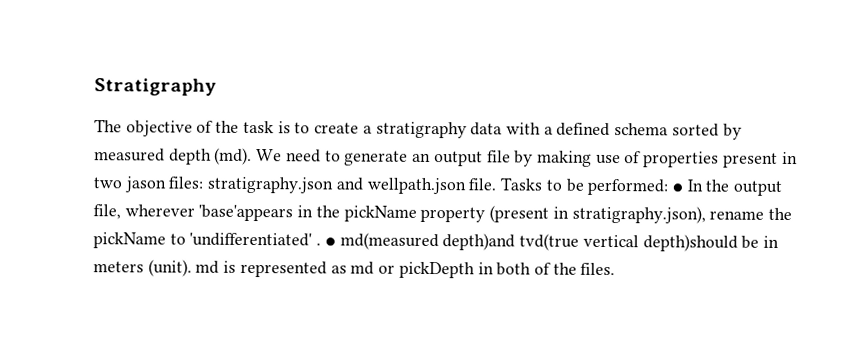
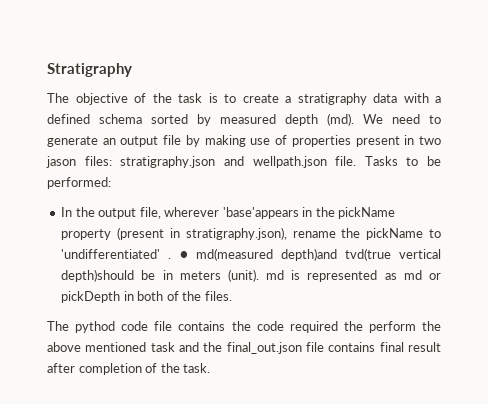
- Tasks to be performed: ● In the output file, wherever 'base'appears in the pickName property (present in stratigraphy.json), rename the pickName to 'undifferentiated' .
+ Tasks to be performed:
+ In the output file, wherever 'base'appears in the pickName property (present in stratigraphy.json), rename the pickName to 'undifferentiated' .
+ The pythod code file contains the code required the perform the above mentioned task and the final_out.json file contains final result after completion of the task.

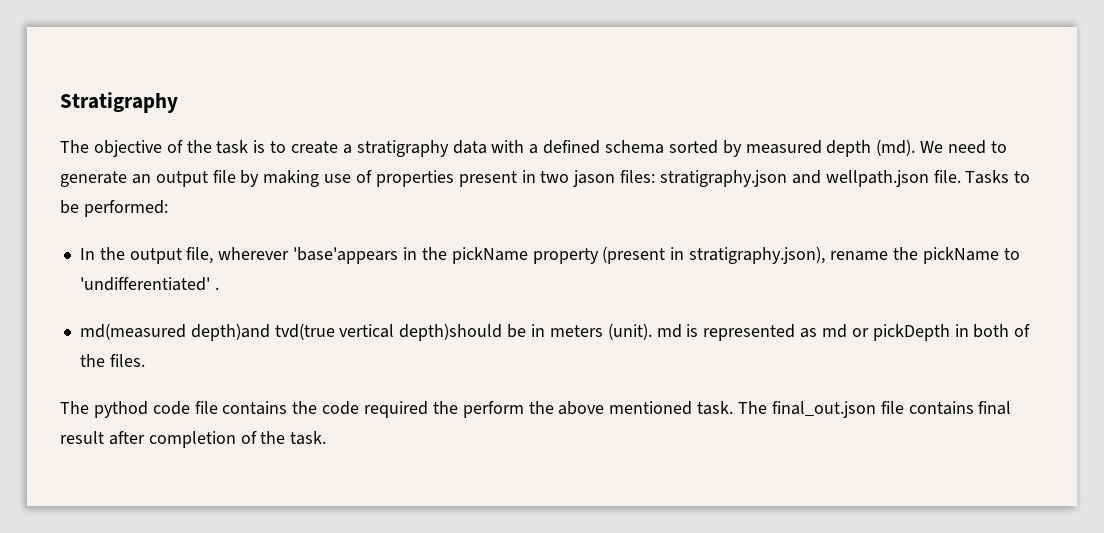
- In the output file, wherever 'base'appears in the pickName property (present in stratigraphy.json), rename the pickName to 'undifferentiated' . ● md(measured depth)and tvd(true vertical depth)should be in meters (unit). md is represented as md or pickDepth in both of the files.
+ In the output file, wherever 'base'appears in the pickName property (present in stratigraphy.json), rename the pickName to 'undifferentiated' .
+ md(measured depth)and tvd(true vertical depth)should be in meters (unit). md is represented as md or pickDepth in both of the files.
- The pythod code file contains the code required the perform the above mentioned task and the final_out.json file contains final result after completion of the task.
+ The pythod code file contains the code required the perform the above mentioned task. The final_out.json file contains final result after completion of the task.

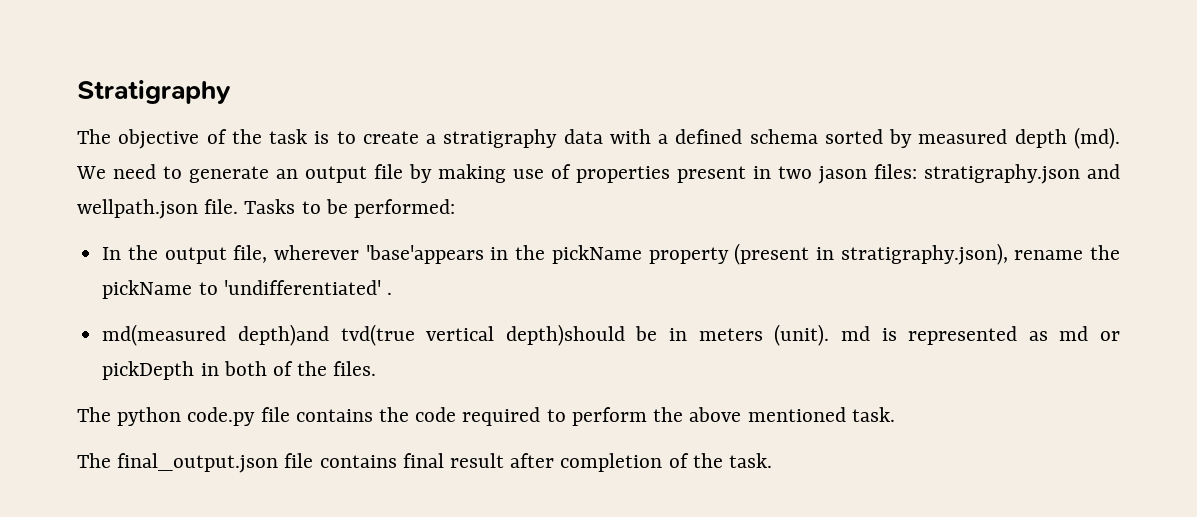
- The pythod code file contains the code required the perform the above mentioned task. The final_out.json file contains final result after completion of the task.
+ The python code.py file contains the code required to perform the above mentioned task.
+ The final_output.json file contains final result after completion of the task.

